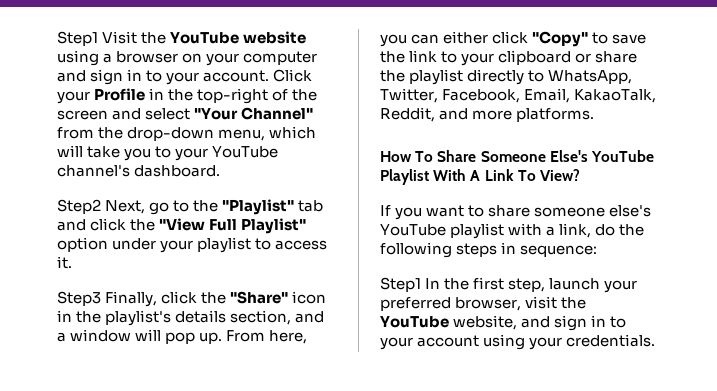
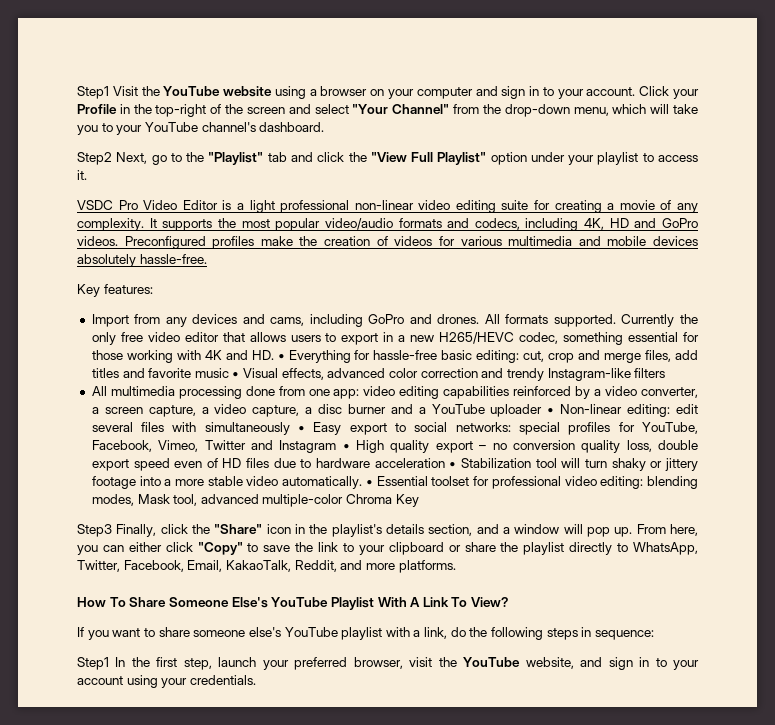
+ VSDC Pro Video Editor is a light professional non-linear video editing suite for creating a movie of any complexity. It supports the most popular video/audio formats and codecs, including 4K, HD and GoPro videos. Preconfigured profiles make the creation of videos for various multimedia and mobile devices absolutely hassle-free.
+ Key features:
+ Import from any devices and cams, including GoPro and drones. All formats supported. Сurrently the only free video editor that allows users to export in a new H265/HEVC codec, something essential for those working with 4K and HD. • Everything for hassle-free basic editing: cut, crop and merge files, add titles and favorite music • Visual effects, advanced color correction and trendy Instagram-like filters
+ All multimedia processing done from one app: video editing capabilities reinforced by a video converter, a screen capture, a video capture, a disc burner and a YouTube uploader • Non-linear editing: edit several files with simultaneously • Easy export to social networks: special profiles for YouTube, Facebook, Vimeo, Twitter and Instagram • High quality export – no conversion quality loss, double export speed even of HD files due to hardware acceleration • Stabilization tool will turn shaky or jittery footage into a more stable video automatically. • Essential toolset for professional video editing: blending modes, Mask tool, advanced multiple-color Chroma Key

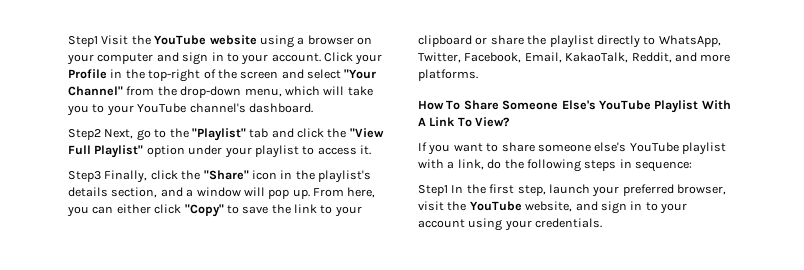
- VSDC Pro Video Editor is a light professional non-linear video editing suite for creating a movie of any complexity. It supports the most popular video/audio formats and codecs, including 4K, HD and GoPro videos. Preconfigured profiles make the creation of videos for various multimedia and mobile devices absolutely hassle-free.
- Key features:
- Import from any devices and cams, including GoPro and drones. All formats supported. Сurrently the only free video editor that allows users to export in a new H265/HEVC codec, something essential for those working with 4K and HD. • Everything for hassle-free basic editing: cut, crop and merge files, add titles and favorite music • Visual effects, advanced color correction and trendy Instagram-like filters
- All multimedia processing done from one app: video editing capabilities reinforced by a video converter, a screen capture, a video capture, a disc burner and a YouTube uploader • Non-linear editing: edit several files with simultaneously • Easy export to social networks: special profiles for YouTube, Facebook, Vimeo, Twitter and Instagram • High quality export – no conversion quality loss, double export speed even of HD files due to hardware acceleration • Stabilization tool will turn shaky or jittery footage into a more stable video automatically. • Essential toolset for professional video editing: blending modes, Mask tool, advanced multiple-color Chroma Key

